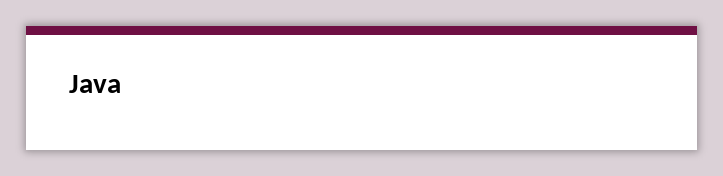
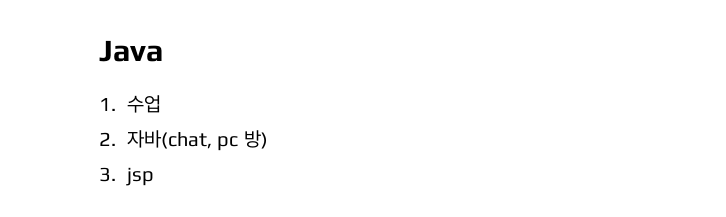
+ 1. 수업
+ 2. 자바(chat, pc 방)
+ 3. jsp

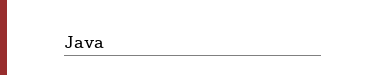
- 1. 수업
- 2. 자바(chat, pc 방)
- 3. jsp

